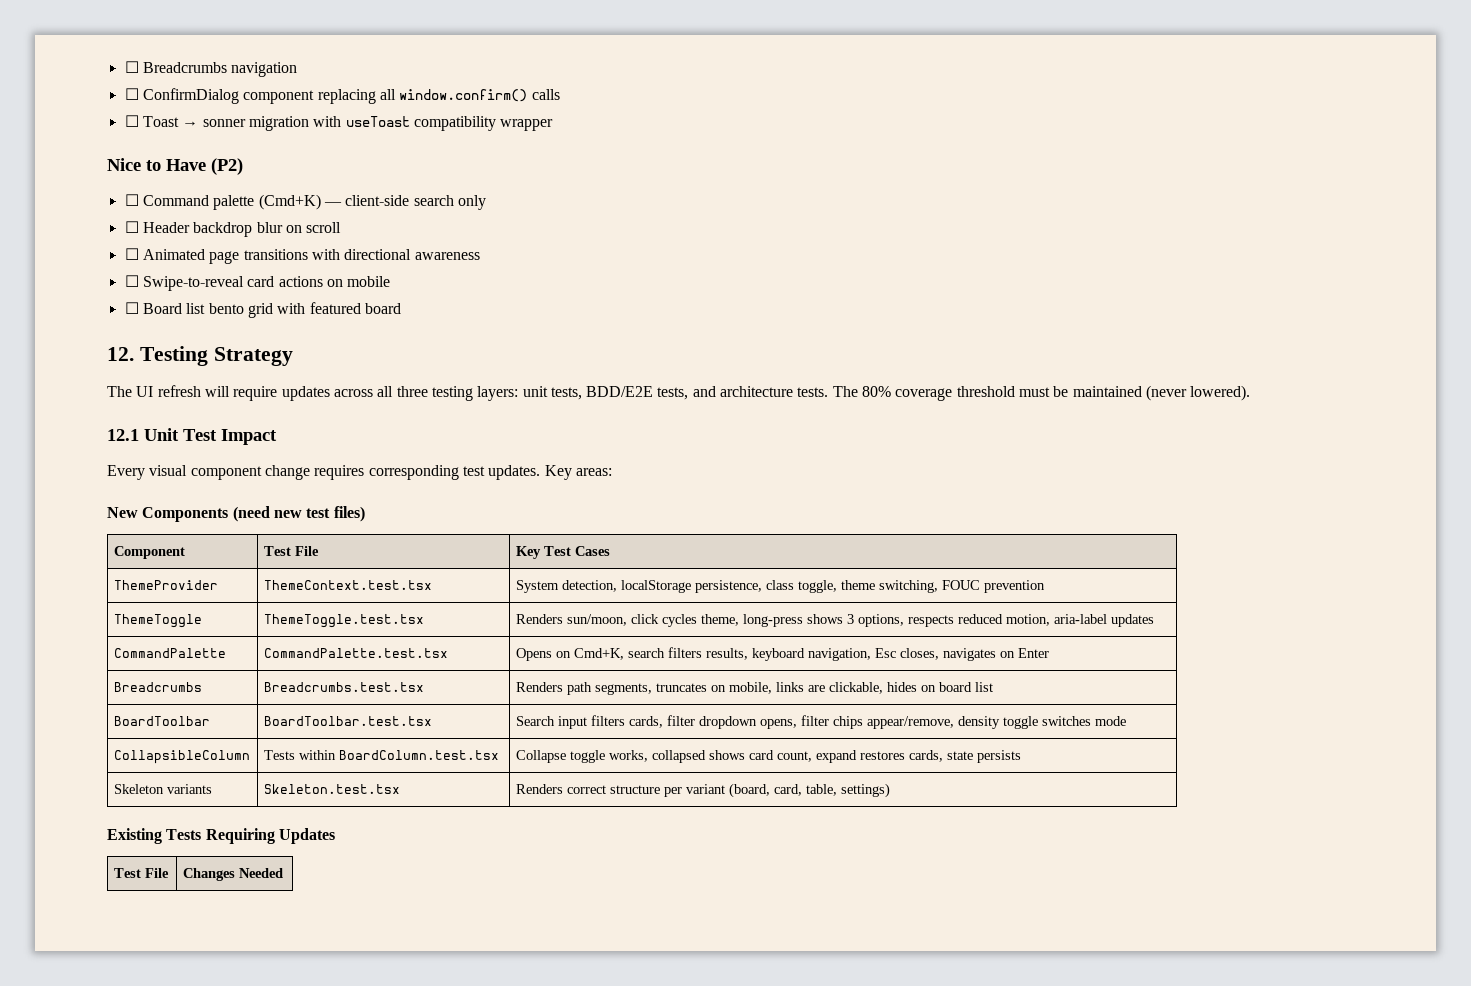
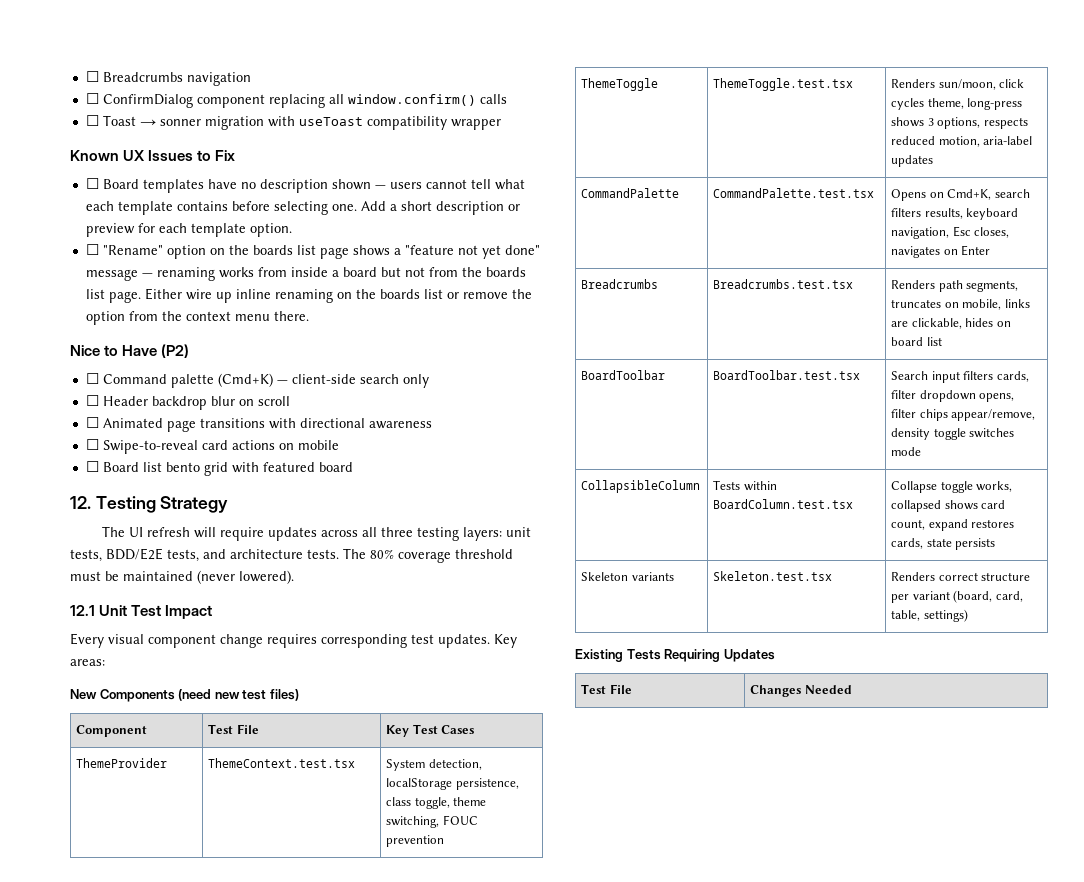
+ Known UX Issues to Fix
+ ☐ Board templates have no description shown — users cannot tell what each template contains before selecting one. Add a short description or preview for each template option.
+ ☐ "Rename" option on the boards list page shows a "feature not yet done" message — renaming works from inside a board but not from the boards list page. Either wire up inline renaming on the boards list or remove the option from the context menu there.

